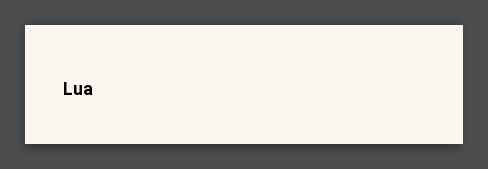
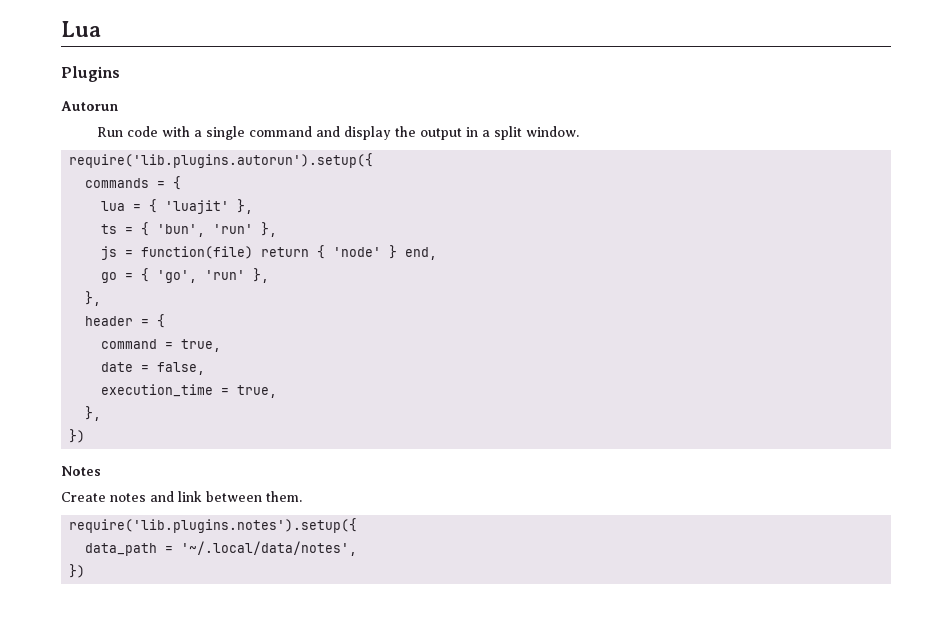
+ Plugins
+ Autorun
+ Run code with a single command and display the output in a split window.
+ require('lib.plugins.autorun').setup({
+ commands = {
+ lua = { 'luajit' },
+ ts = { 'bun', 'run' },
+ js = function(file) return { 'node' } end,
+ go = { 'go', 'run' },
+ },
+ header = {
+ command = true,
+ date = false,
+ execution_time = true,
+ },
+ })
+ Notes
+ Create notes and link between them.
+ require('lib.plugins.notes').setup({
+ data_path = '~/.local/data/notes',
+ })

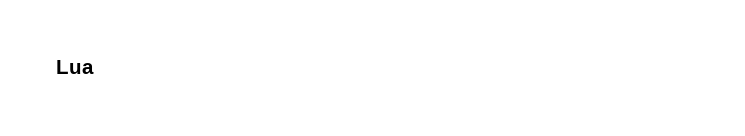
- Plugins
- Autorun
- Run code with a single command and display the output in a split window.
- require('lib.plugins.autorun').setup({
- commands = {
- lua = { 'luajit' },
- ts = { 'bun', 'run' },
- js = function(file) return { 'node' } end,
- go = { 'go', 'run' },
- },
- header = {
- command = true,
- date = false,
- execution_time = true,
- },
- })
- Notes
- Create notes and link between them.
- require('lib.plugins.notes').setup({
- data_path = '~/.local/data/notes',
- })

